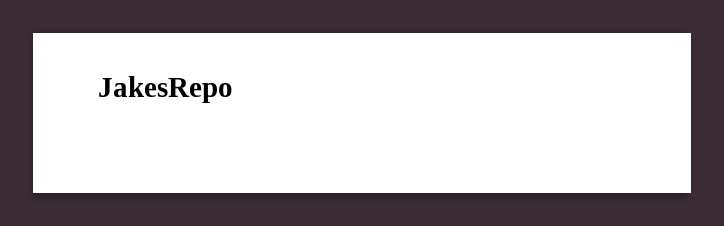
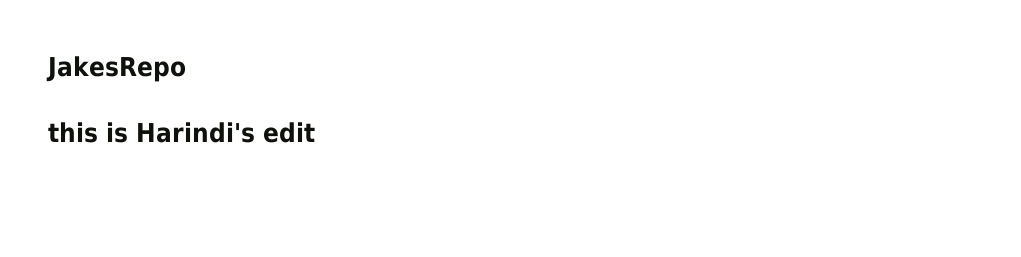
+ this is Harindi's edit

